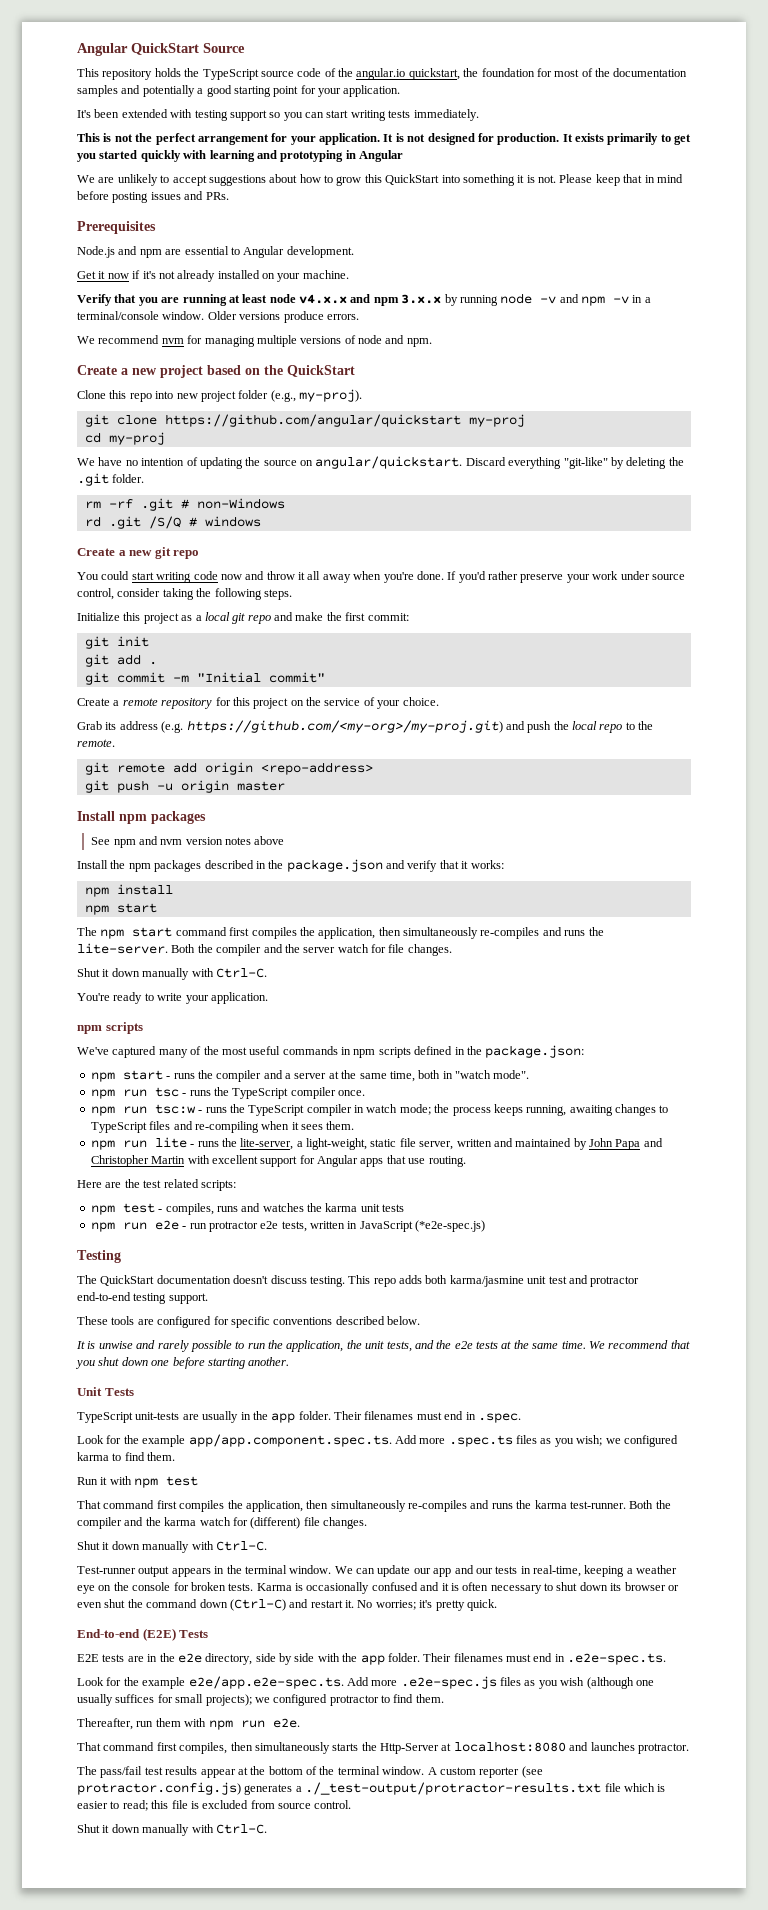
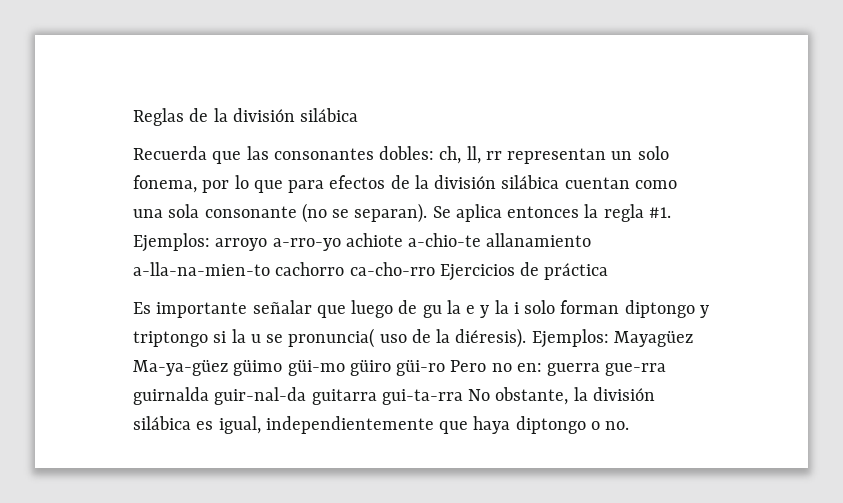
- Angular QuickStart Source
- This repository holds the TypeScript source code of the angular.io quickstart, the foundation for most of the documentation samples and potentially a good starting point for your application.
- It's been extended with testing support so you can start writing tests immediately.
- This is not the perfect arrangement for your application. It is not designed for production. It exists primarily to get you started quickly with learning and prototyping in Angular
- We are unlikely to accept suggestions about how to grow this QuickStart into something it is not. Please keep that in mind before posting issues and PRs.
- Prerequisites
- Node.js and npm are essential to Angular development.
- Get it now if it's not already installed on your machine.
- Verify that you are running at least node v4.x.x and npm 3.x.x by running node -v and npm -v in a terminal/console window. Older versions produce errors.
- We recommend nvm for managing multiple versions of node and npm.
- Create a new project based on the QuickStart
- Clone this repo into new project folder (e.g., my-proj).
- git clone https://github.com/angular/quickstart my-proj
- cd my-proj
- We have no intention of updating the source on angular/quickstart. Discard everything "git-like" by deleting the .git folder.
- rm -rf .git # non-Windows
- rd .git /S/Q # windows
- Create a new git repo
- You could start writing code now and throw it all away when you're done. If you'd rather preserve your work under source control, consider taking the following steps.
- Initialize this project as a local git repo and make the first commit:
- git init
- git add .
- git commit -m "Initial commit"
- Create a remote repository for this project on the service of your choice.
- Grab its address (e.g. https://github.com/<my-org>/my-proj.git) and push the local repo to the remote.
- git remote add origin <repo-address>
- git push -u origin master
- Install npm packages
- See npm and nvm version notes above
- Install the npm packages described in the package.json and verify that it works:
- npm install
- npm start
- The npm start command first compiles the application, then simultaneously re-compiles and runs the lite-server. Both the compiler and the server watch for file changes.
- Shut it down manually with Ctrl-C.
- You're ready to write your application.
- npm scripts
- We've captured many of the most useful commands in npm scripts defined in the package.json:
- npm start - runs the compiler and a server at the same time, both in "watch mode".
- npm run tsc - runs the TypeScript compiler once.
- npm run tsc:w - runs the TypeScript compiler in watch mode; the process keeps running, awaiting changes to TypeScript files and re-compiling when it sees them.
- npm run lite - runs the lite-server, a light-weight, static file server, written and maintained by John Papa and Christopher Martin with excellent support for Angular apps that use routing.
- Here are the test related scripts:
- npm test - compiles, runs and watches the karma unit tests
- npm run e2e - run protractor e2e tests, written in JavaScript (*e2e-spec.js)
- Testing
- The QuickStart documentation doesn't discuss testing. This repo adds both karma/jasmine unit test and protractor end-to-end testing support.
- These tools are configured for specific conventions described below.
- It is unwise and rarely possible to run the application, the unit tests, and the e2e tests at the same time. We recommend that you shut down one before starting another.
- Unit Tests
- TypeScript unit-tests are usually in the app folder. Their filenames must end in .spec.
- Look for the example app/app.component.spec.ts. Add more .spec.ts files as you wish; we configured karma to find them.
- Run it with npm test
- That command first compiles the application, then simultaneously re-compiles and runs the karma test-runner. Both the compiler and the karma watch for (different) file changes.
- Shut it down manually with Ctrl-C.
- Test-runner output appears in the terminal window. We can update our app and our tests in real-time, keeping a weather eye on the console for broken tests. Karma is occasionally confused and it is often necessary to shut down its browser or even shut the command down (Ctrl-C) and restart it. No worries; it's pretty quick.
- End-to-end (E2E) Tests
- E2E tests are in the e2e directory, side by side with the app folder. Their filenames must end in .e2e-spec.ts.
- Look for the example e2e/app.e2e-spec.ts. Add more .e2e-spec.js files as you wish (although one usually suffices for small projects); we configured protractor to find them.
- Thereafter, run them with npm run e2e.
- That command first compiles, then simultaneously starts the Http-Server at localhost:8080 and launches protractor.
- The pass/fail test results appear at the bottom of the terminal window. A custom reporter (see protractor.config.js) generates a ./_test-output/protractor-results.txt file which is easier to read; this file is excluded from source control.
- Shut it down manually with Ctrl-C.
+ Reglas de la división silábica
+ Recuerda que las consonantes dobles: ch, ll, rr representan un solo fonema, por lo que para efectos de la división silábica cuentan como una sola consonante (no se separan). Se aplica entonces la regla #1. Ejemplos: arroyo a-rro-yo achiote a-chio-te allanamiento a-lla-na-mien-to cachorro ca-cho-rro Ejercicios de práctica
+ Es importante señalar que luego de gu la e y la i solo forman diptongo y triptongo si la u se pronuncia( uso de la diéresis). Ejemplos: Mayagüez Ma-ya-güez güimo güi-mo güiro güi-ro Pero no en: guerra gue-rra guirnalda guir-nal-da guitarra gui-ta-rra No obstante, la división silábica es igual, independientemente que haya diptongo o no.

